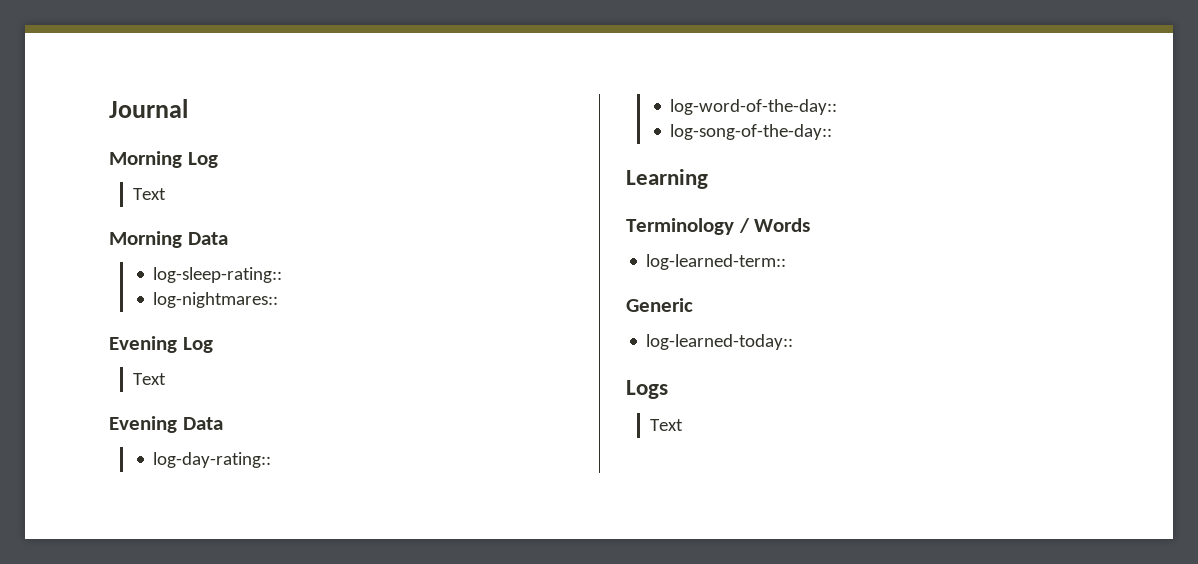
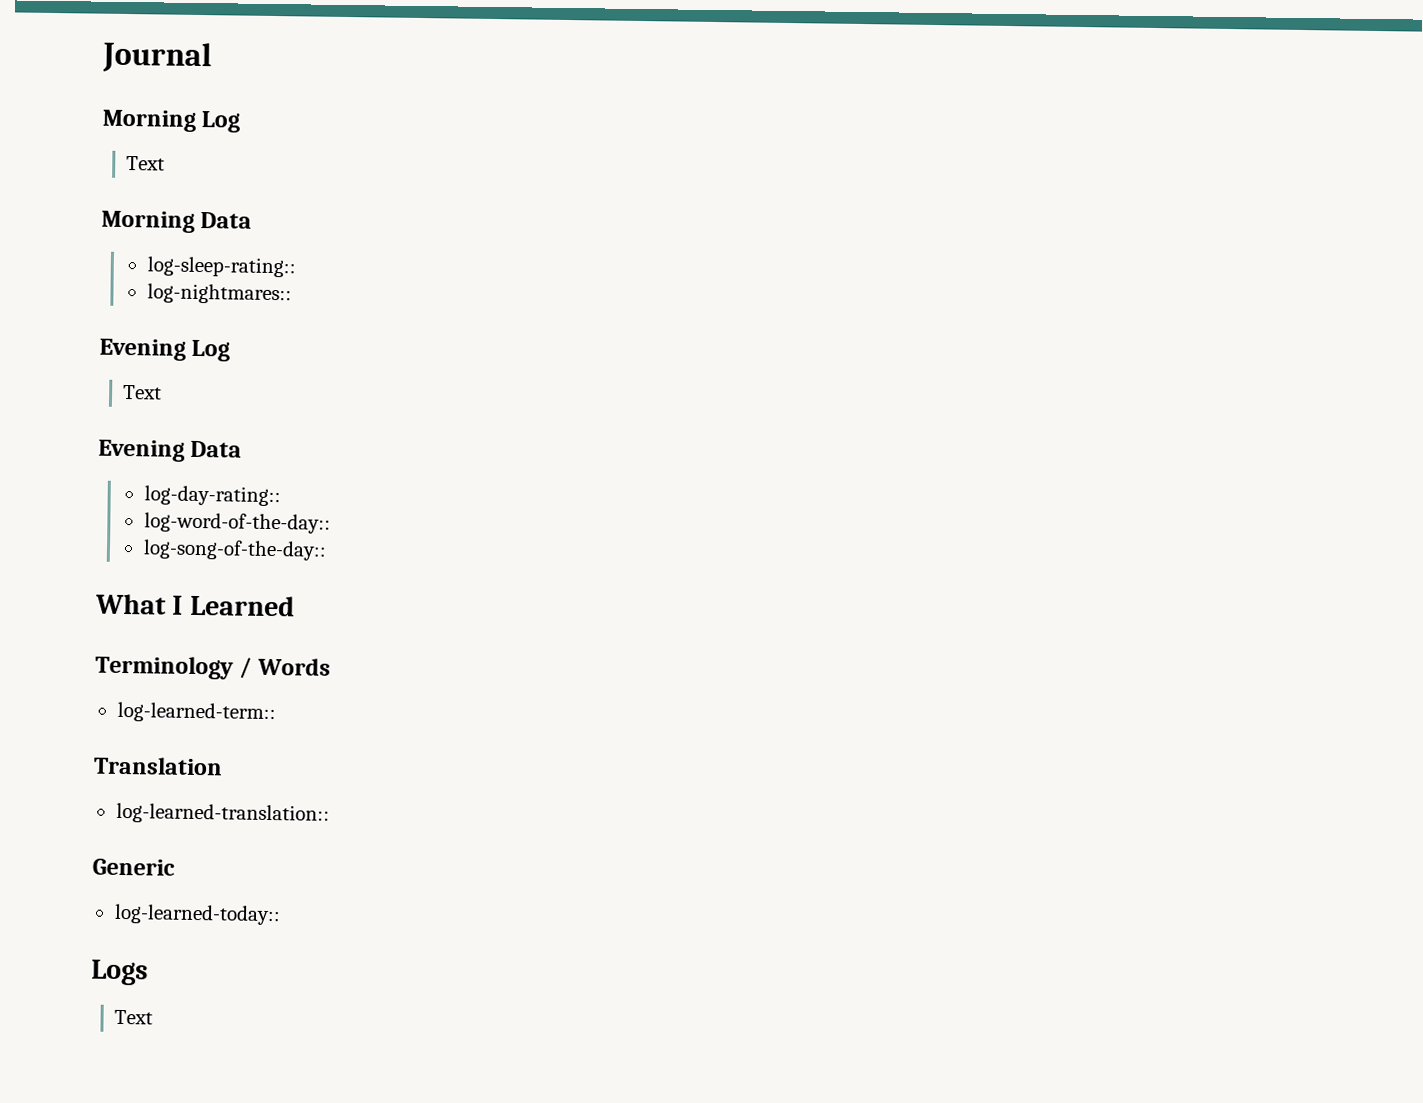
- Learning
+ What I Learned
+ Translation
+ log-learned-translation::

